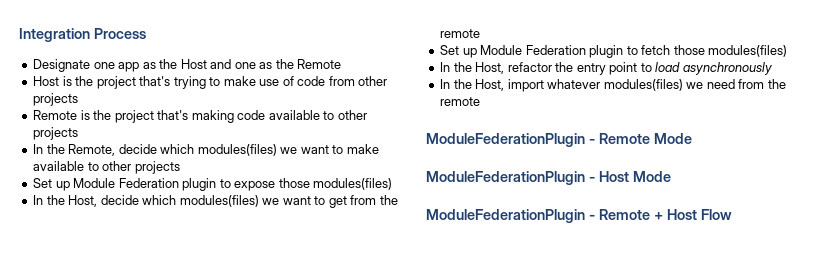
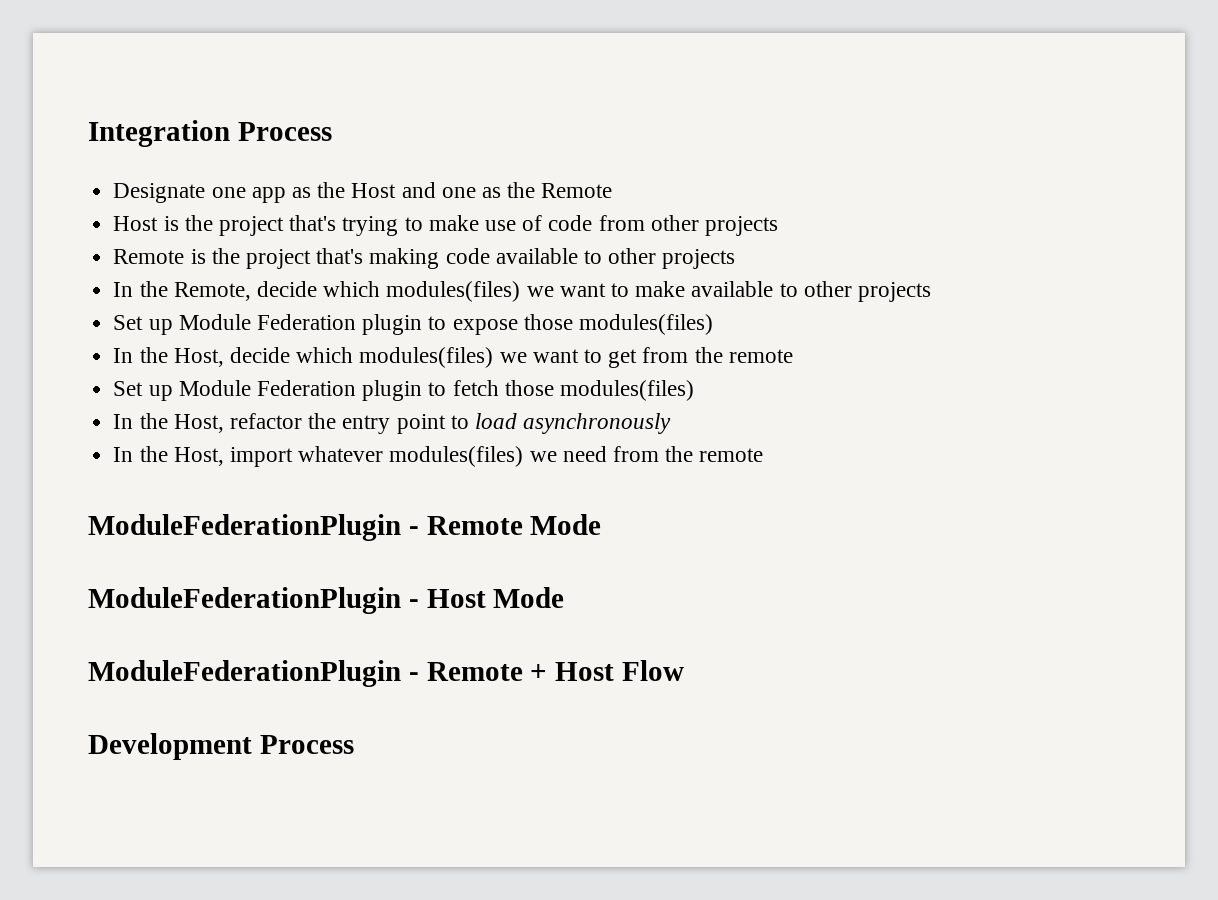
+ Development Process

